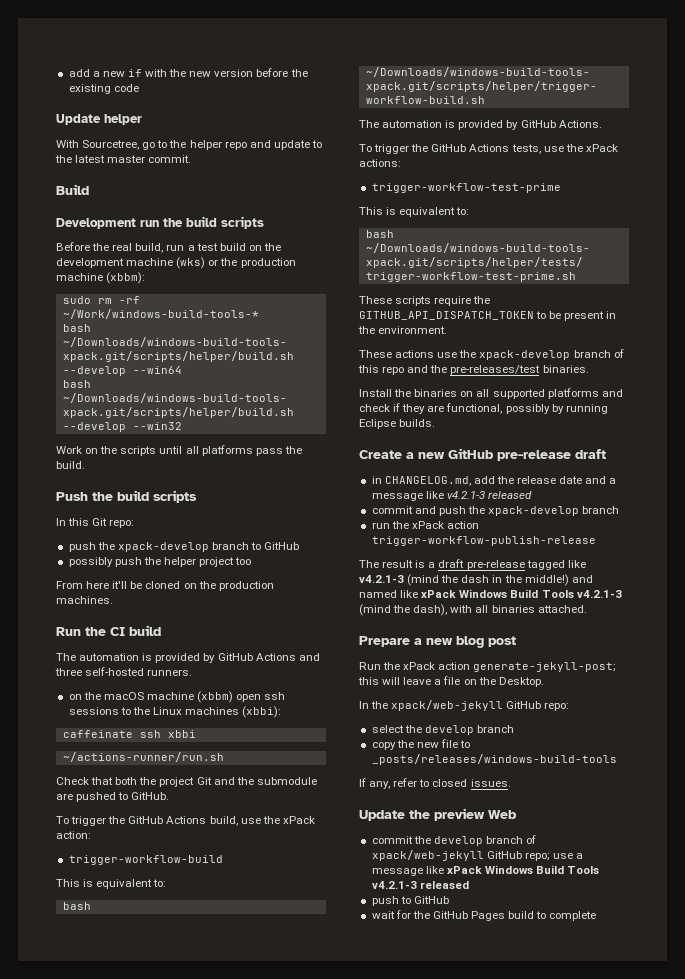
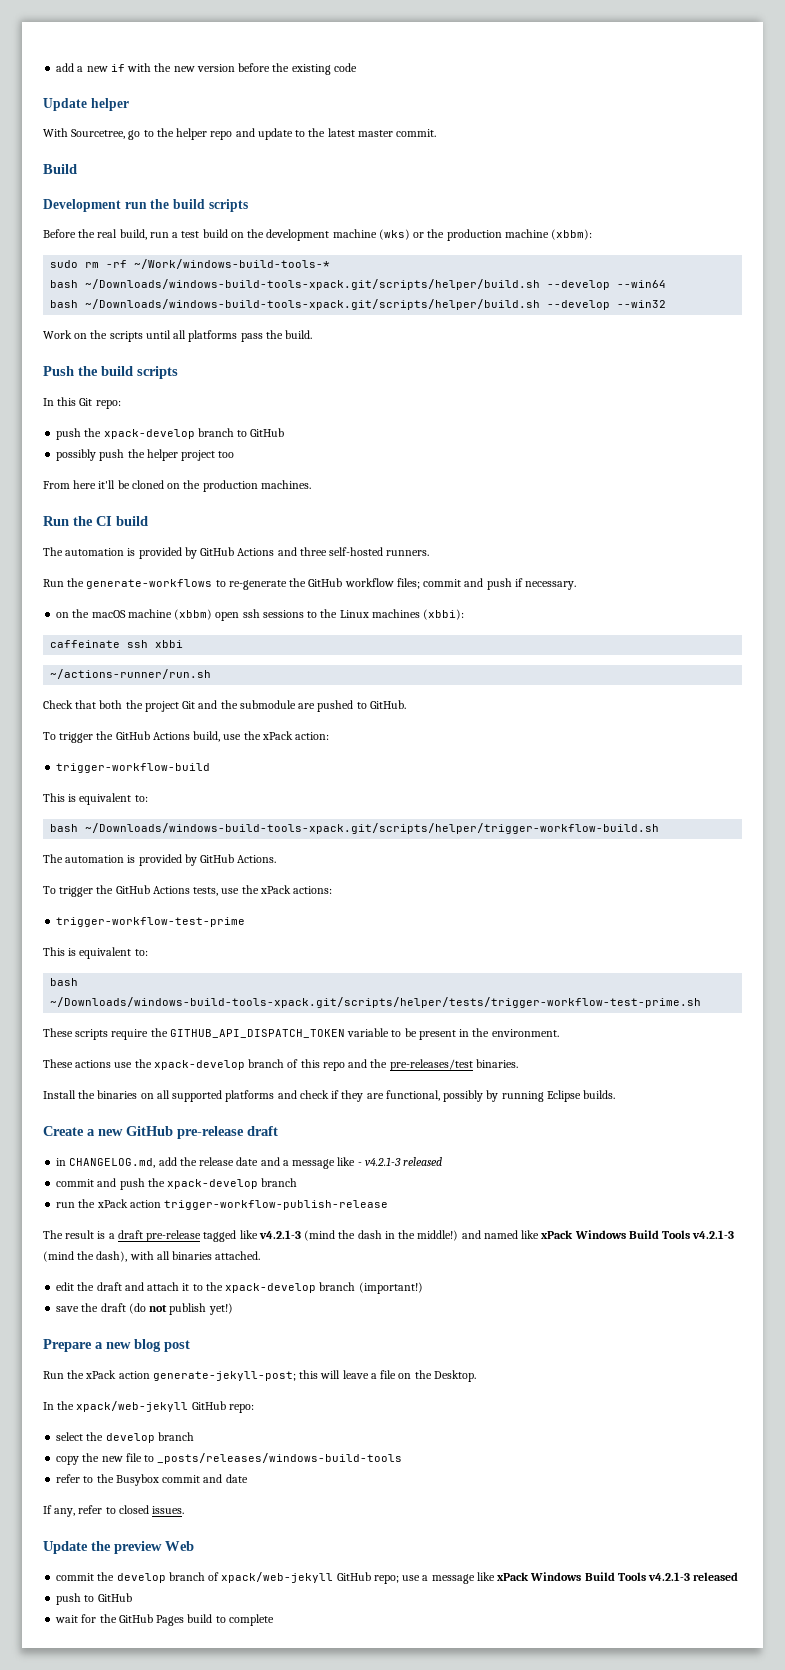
+ Run the generate-workflows to re-generate the GitHub workflow files; commit and push if necessary.
- These scripts require the GITHUB_API_DISPATCH_TOKEN to be present in the environment.
+ These scripts require the GITHUB_API_DISPATCH_TOKEN variable to be present in the environment.
- in CHANGELOG.md, add the release date and a message like v4.2.1-3 released
+ in CHANGELOG.md, add the release date and a message like - v4.2.1-3 released
+ edit the draft and attach it to the xpack-develop branch (important!)
+ save the draft (do not publish yet!)
+ refer to the Busybox commit and date

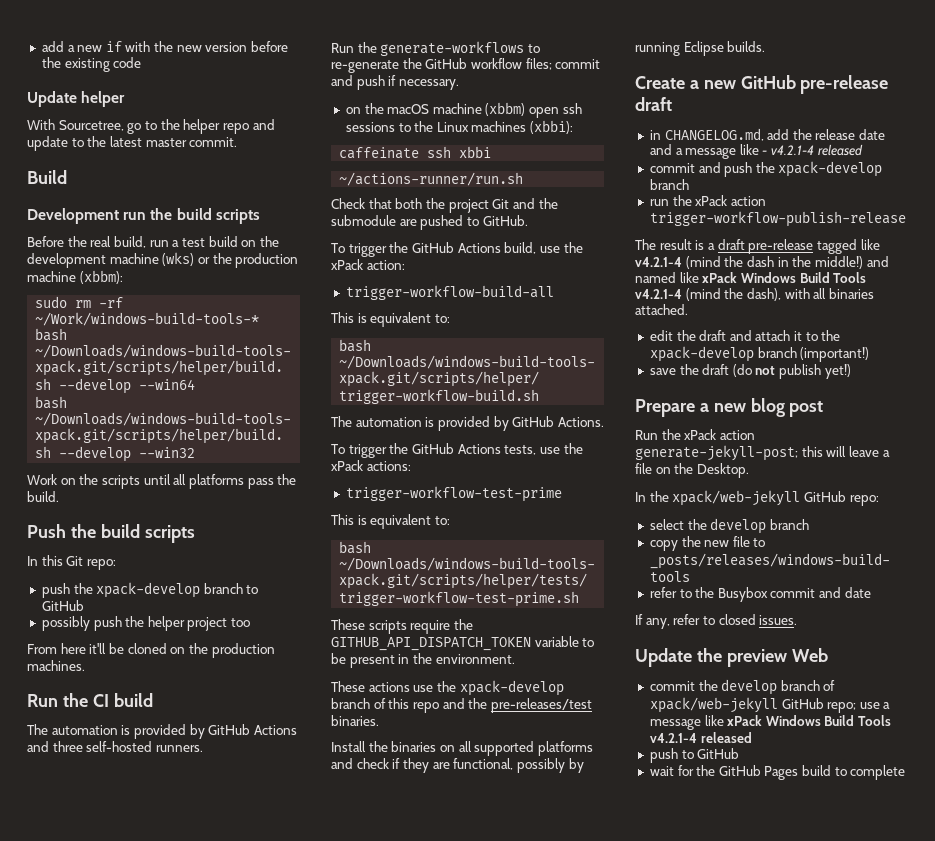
- trigger-workflow-build
+ trigger-workflow-build-all
- in CHANGELOG.md, add the release date and a message like - v4.2.1-3 released
+ in CHANGELOG.md, add the release date and a message like - v4.2.1-4 released
- The result is a draft pre-release tagged like v4.2.1-3 (mind the dash in the middle!) and named like xPack Windows Build Tools v4.2.1-3 (mind the dash), with all binaries attached.
+ The result is a draft pre-release tagged like v4.2.1-4 (mind the dash in the middle!) and named like xPack Windows Build Tools v4.2.1-4 (mind the dash), with all binaries attached.
- commit the develop branch of xpack/web-jekyll GitHub repo; use a message like xPack Windows Build Tools v4.2.1-3 released
+ commit the develop branch of xpack/web-jekyll GitHub repo; use a message like xPack Windows Build Tools v4.2.1-4 released

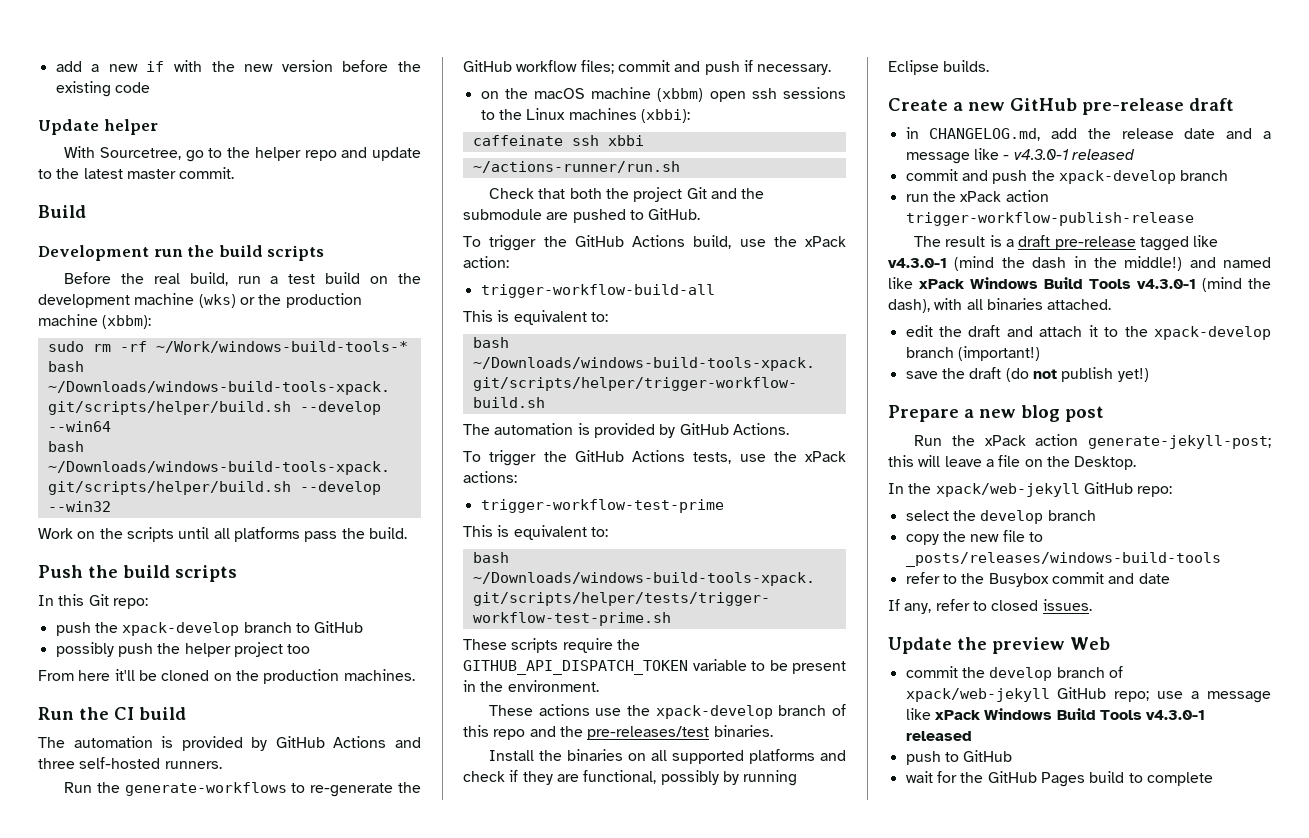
- in CHANGELOG.md, add the release date and a message like - v4.2.1-4 released
+ in CHANGELOG.md, add the release date and a message like - v4.3.0-1 released
- The result is a draft pre-release tagged like v4.2.1-4 (mind the dash in the middle!) and named like xPack Windows Build Tools v4.2.1-4 (mind the dash), with all binaries attached.
+ The result is a draft pre-release tagged like v4.3.0-1 (mind the dash in the middle!) and named like xPack Windows Build Tools v4.3.0-1 (mind the dash), with all binaries attached.
- commit the develop branch of xpack/web-jekyll GitHub repo; use a message like xPack Windows Build Tools v4.2.1-4 released
+ commit the develop branch of xpack/web-jekyll GitHub repo; use a message like xPack Windows Build Tools v4.3.0-1 released

